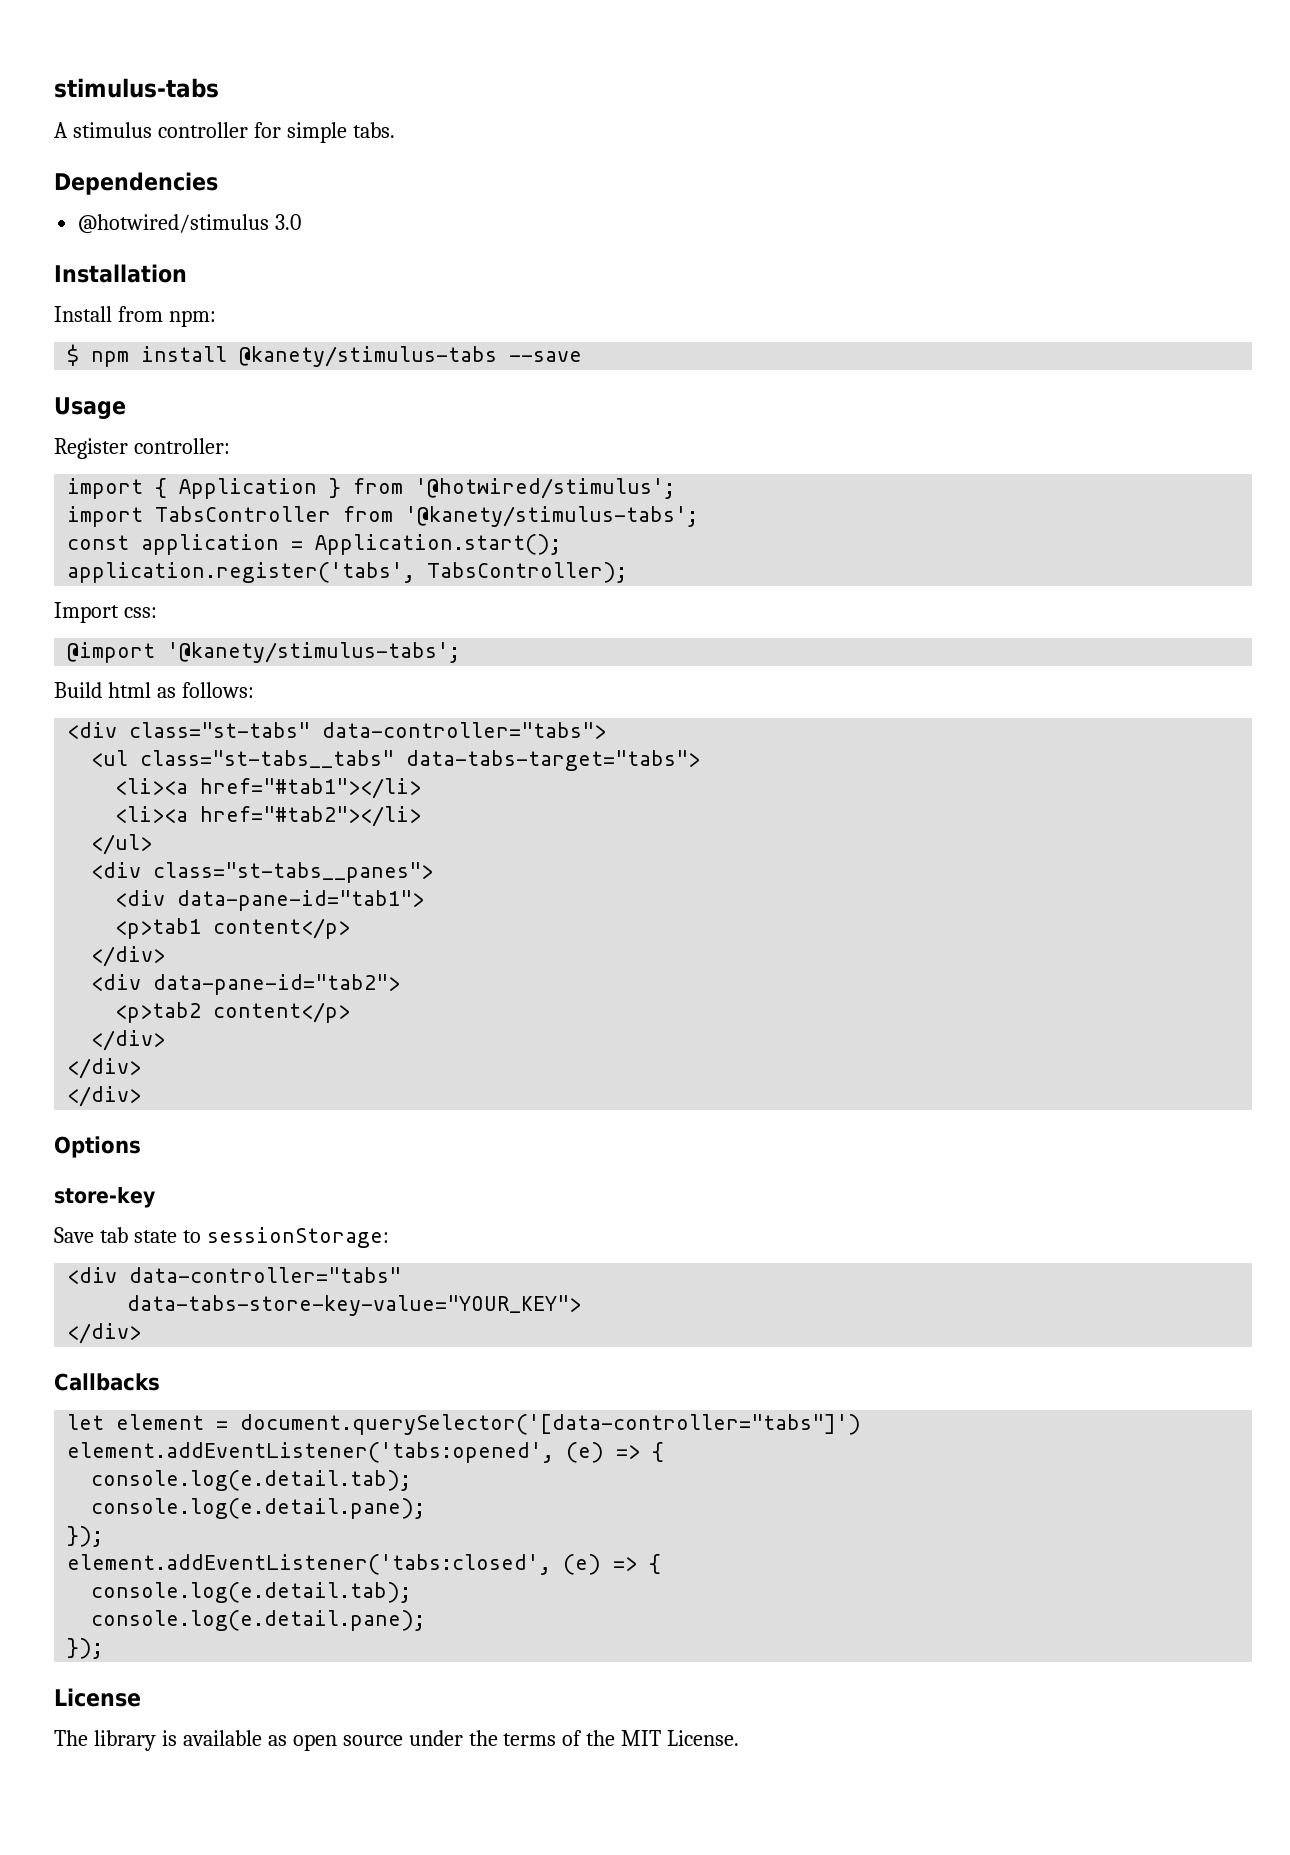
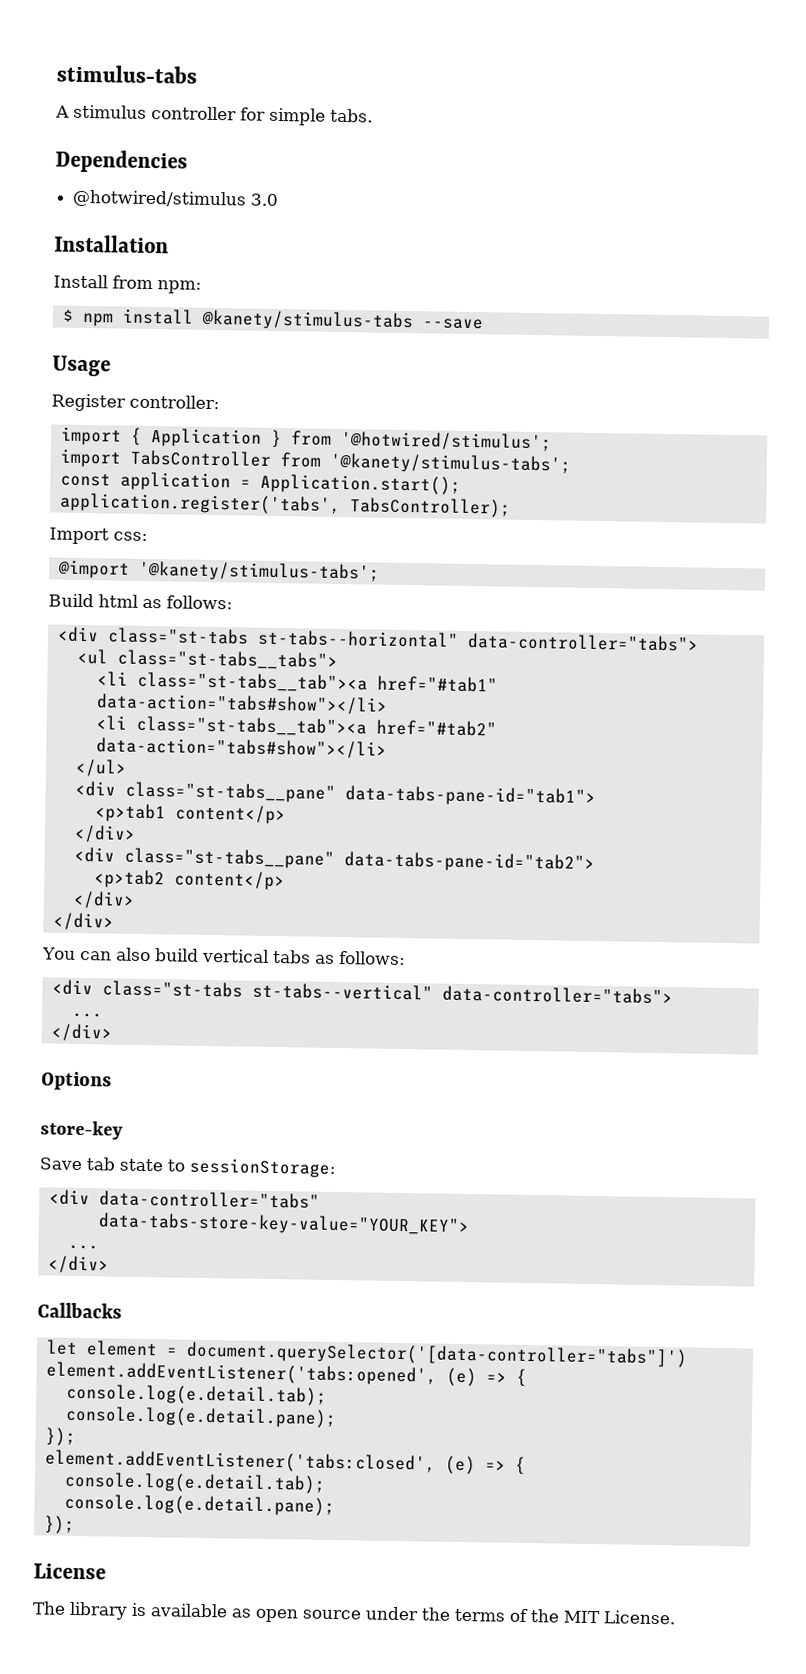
- <div class="st-tabs" data-controller="tabs">
+ <div class="st-tabs st-tabs--horizontal" data-controller="tabs">
- <ul class="st-tabs__tabs" data-tabs-target="tabs">
- <li><a href="#tab1"></li>
- <li><a href="#tab2"></li>
+ <ul class="st-tabs__tabs">
+ <li class="st-tabs__tab"><a href="#tab1" data-action="tabs#show"></li>
+ <li class="st-tabs__tab"><a href="#tab2" data-action="tabs#show"></li>
- <div class="st-tabs__panes">
- <div data-pane-id="tab1">
+ <div class="st-tabs__pane" data-tabs-pane-id="tab1">
- <div data-pane-id="tab2">
+ <div class="st-tabs__pane" data-tabs-pane-id="tab2">
+ You can also build vertical tabs as follows:
+ <div class="st-tabs st-tabs--vertical" data-controller="tabs">
+ ...
  data-tabs-store-key-value="YOUR_KEY">
+ ...

